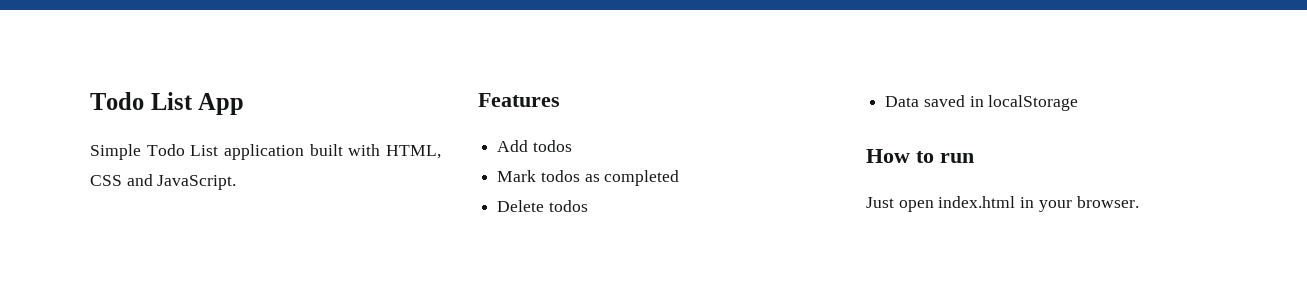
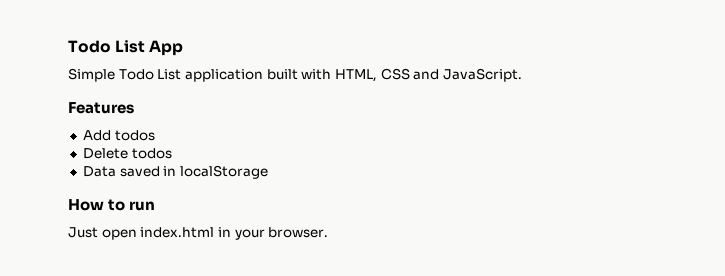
- Mark todos as completed

